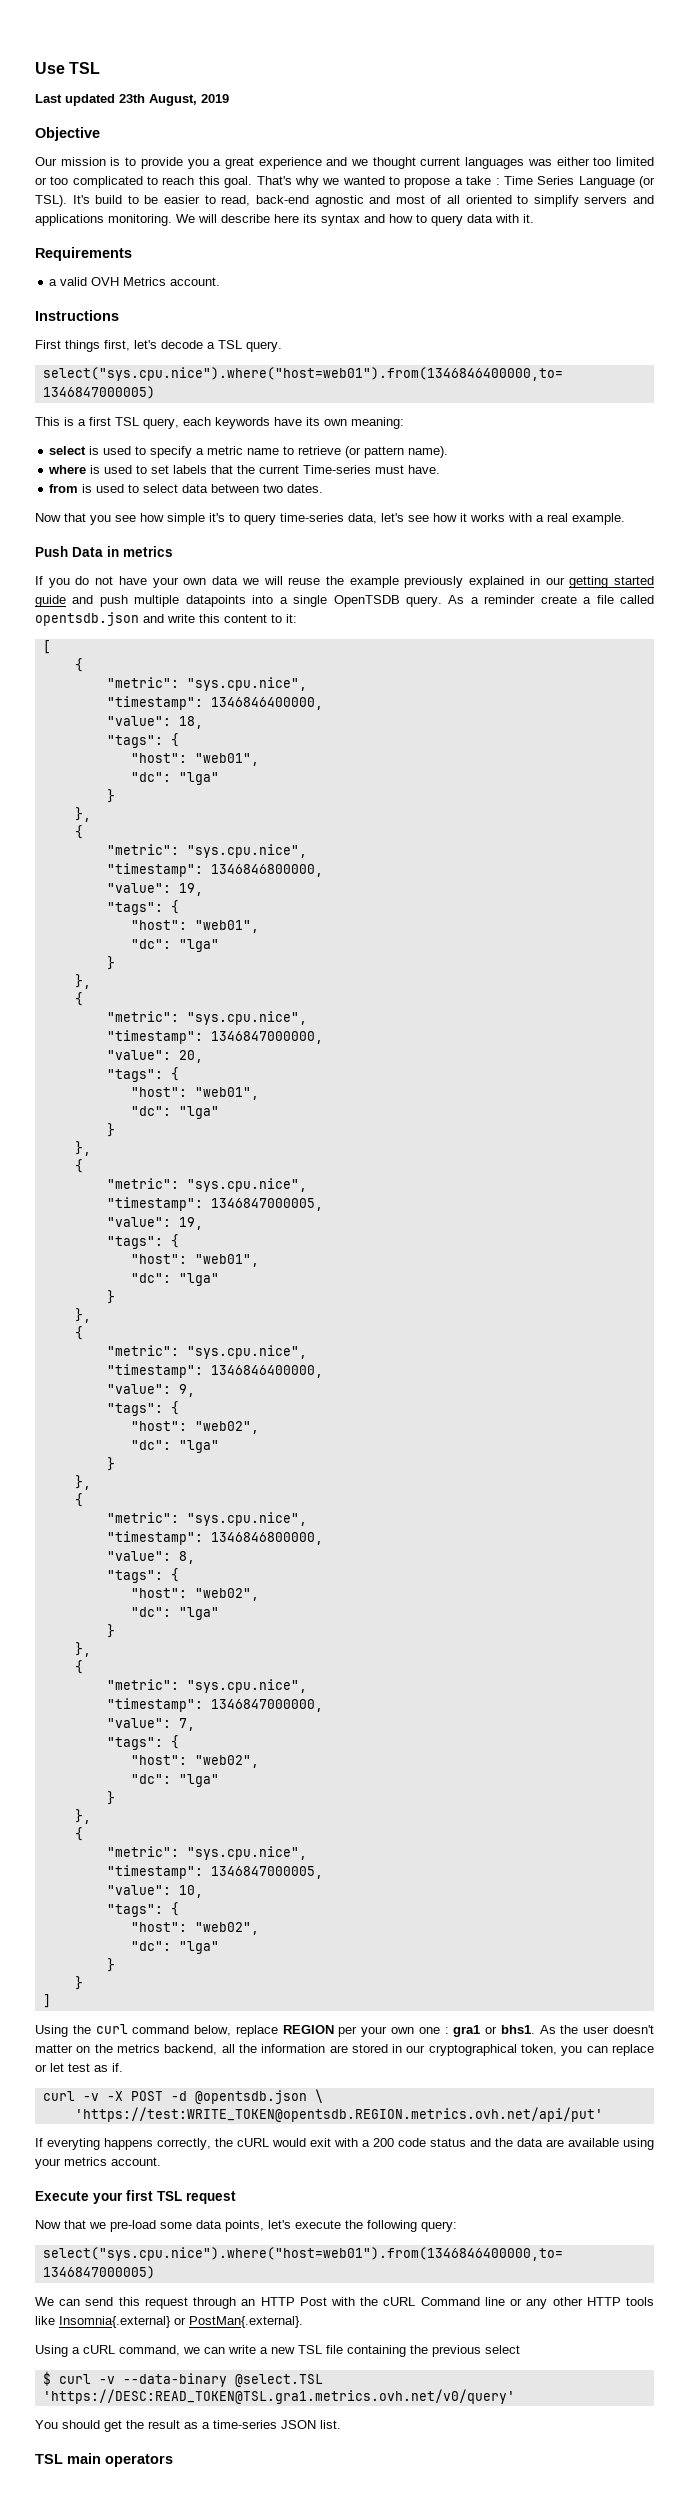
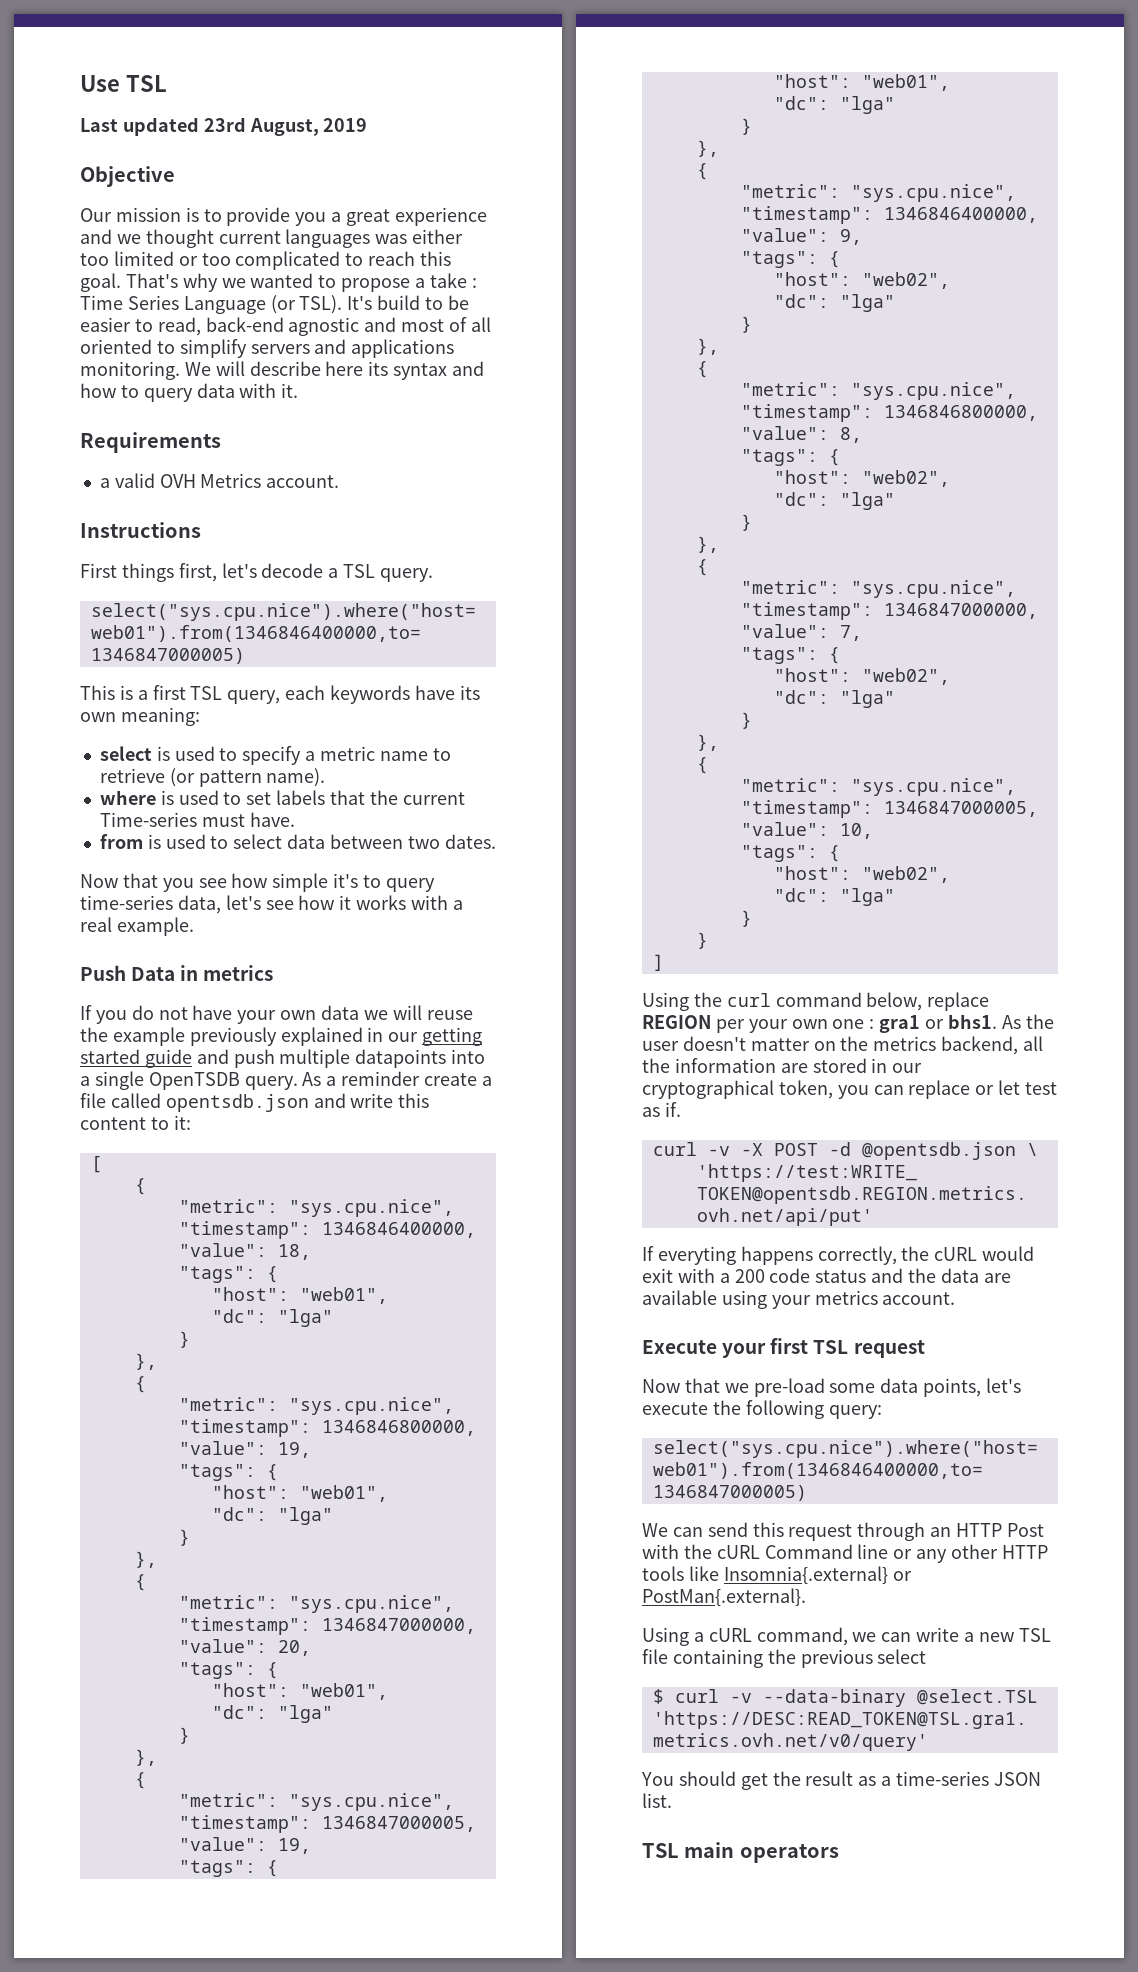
- Last updated 23th August, 2019
+ Last updated 23rd August, 2019

